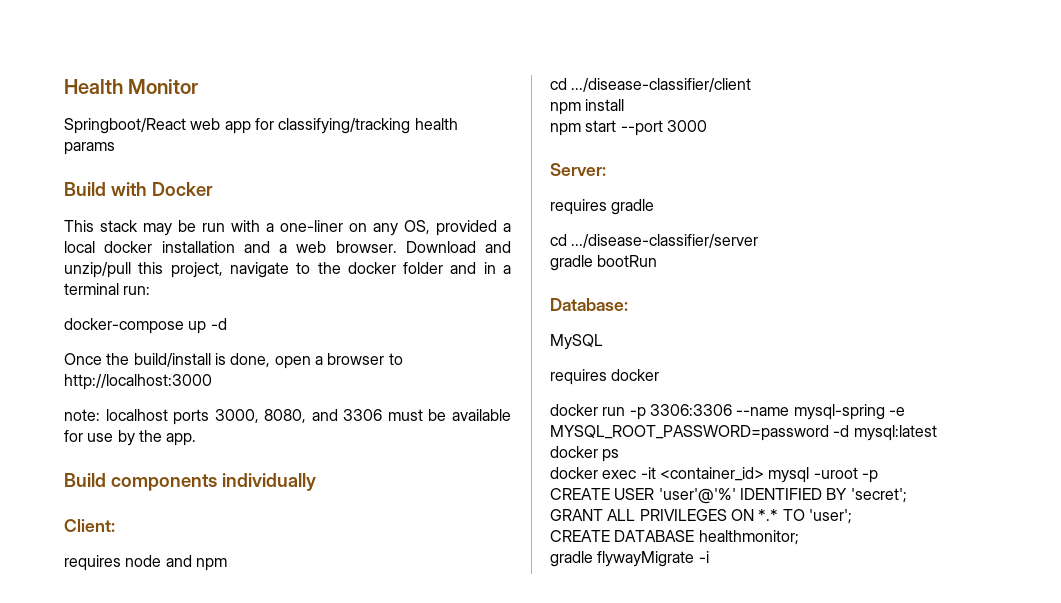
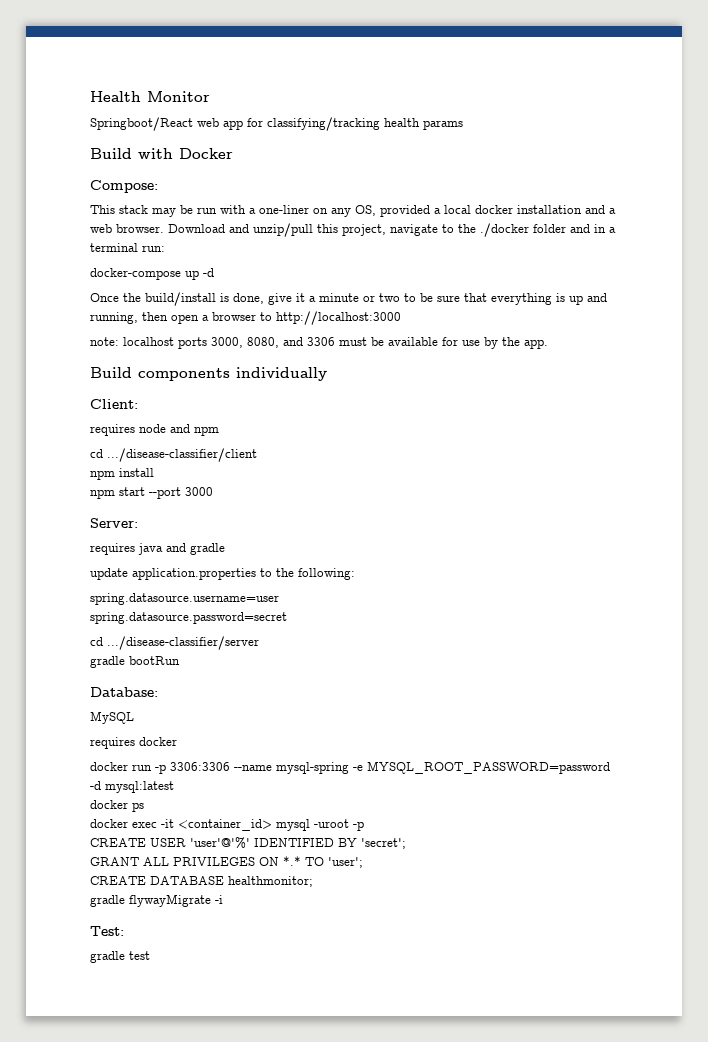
+ Compose:
- Download and unzip/pull this project, navigate to the docker folder and in a terminal run:
+ Download and unzip/pull this project, navigate to the ./docker folder and in a terminal run:
- Once the build/install is done, open a browser to http://localhost:3000
+ Once the build/install is done, give it a minute or two to be sure that everything is up and running, then open a browser to http://localhost:3000
- requires gradle
+ requires java and gradle
+ update application.properties to the following:
+ spring.datasource.username=user
+ spring.datasource.password=secret
+ Test:
+ gradle test

